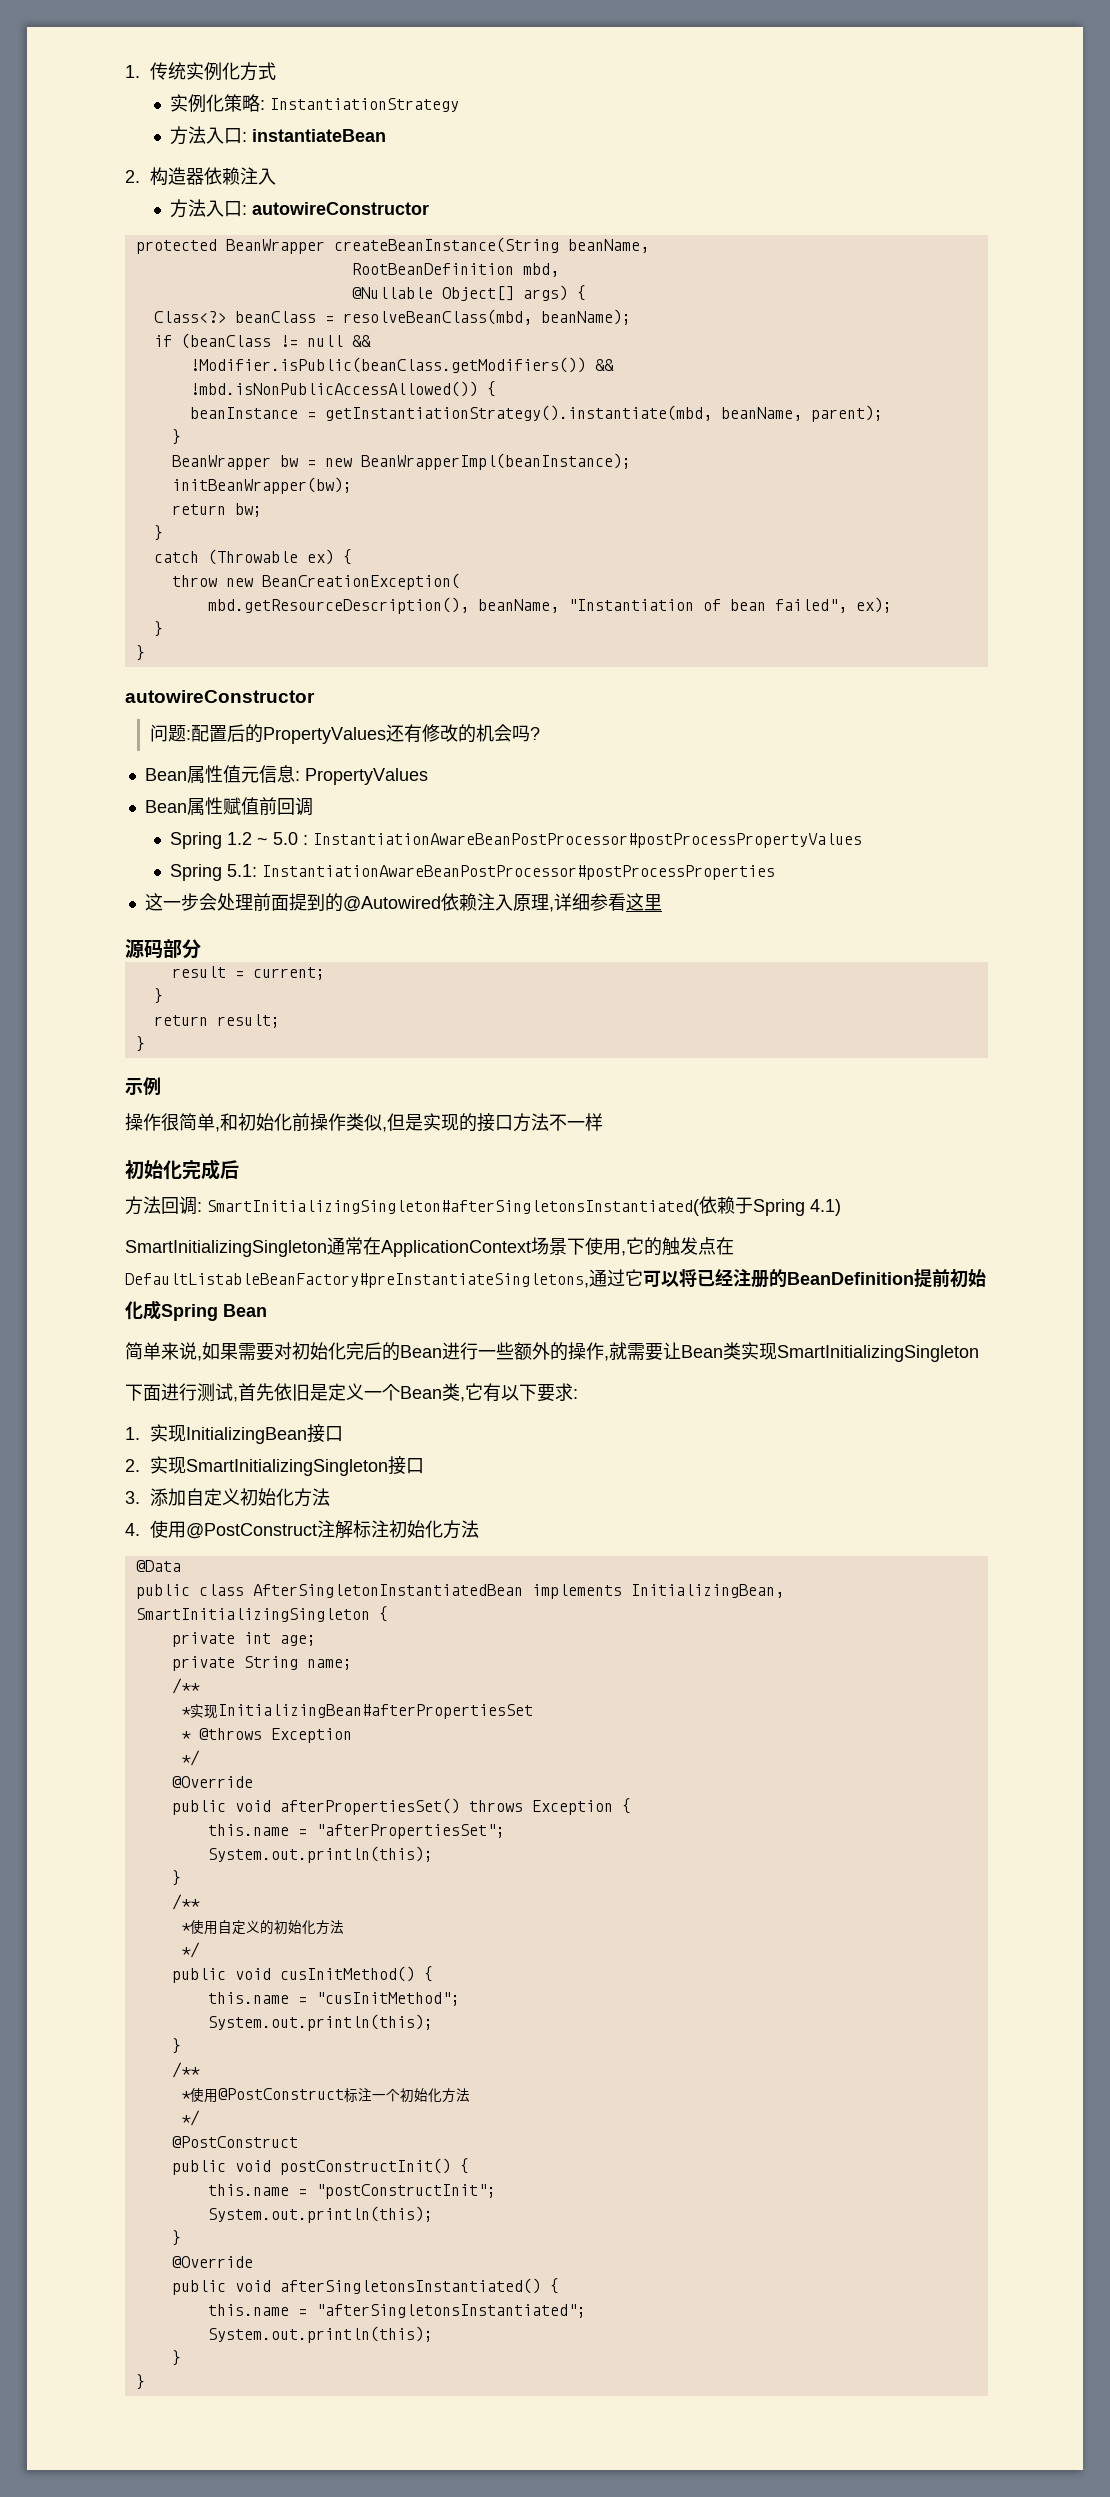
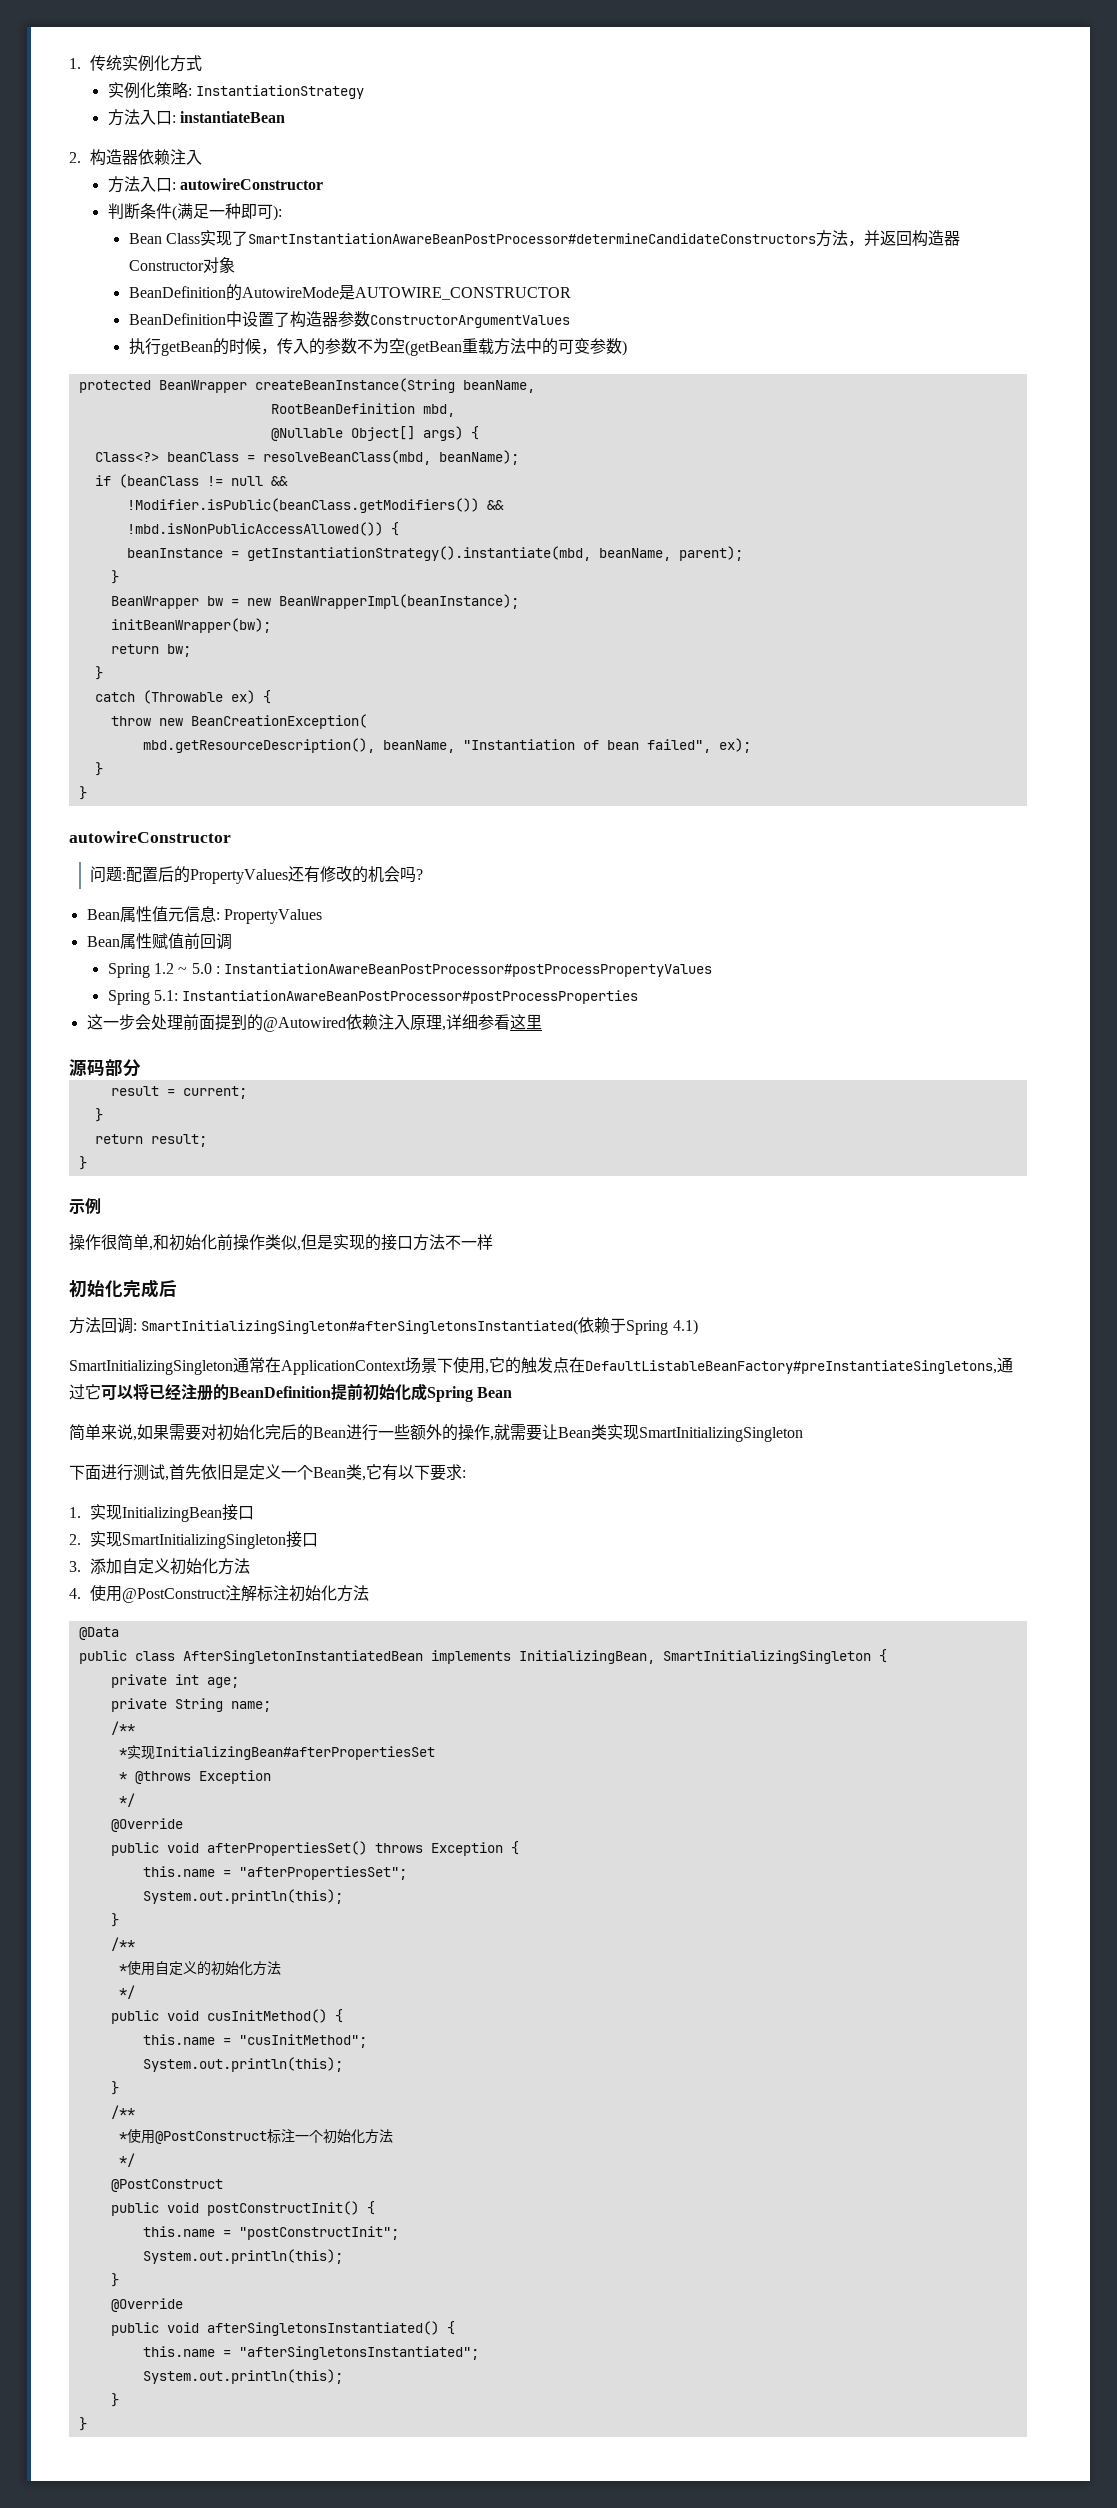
+ 判断条件(满足一种即可):
+ Bean Class实现了SmartInstantiationAwareBeanPostProcessor#determineCandidateConstructors方法，并返回构造器Constructor对象
+ BeanDefinition的AutowireMode是AUTOWIRE_CONSTRUCTOR
+ BeanDefinition中设置了构造器参数ConstructorArgumentValues
+ 执行getBean的时候，传入的参数不为空(getBean重载方法中的可变参数)

